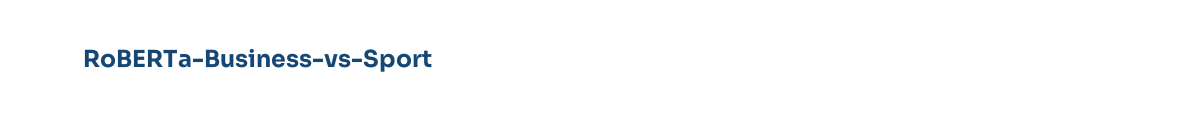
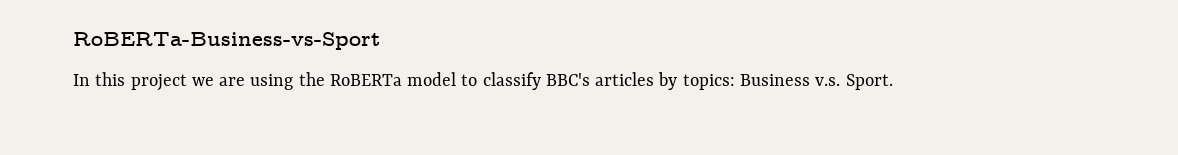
+ In this project we are using the RoBERTa model to classify BBC's articles by topics: Business v.s. Sport.

